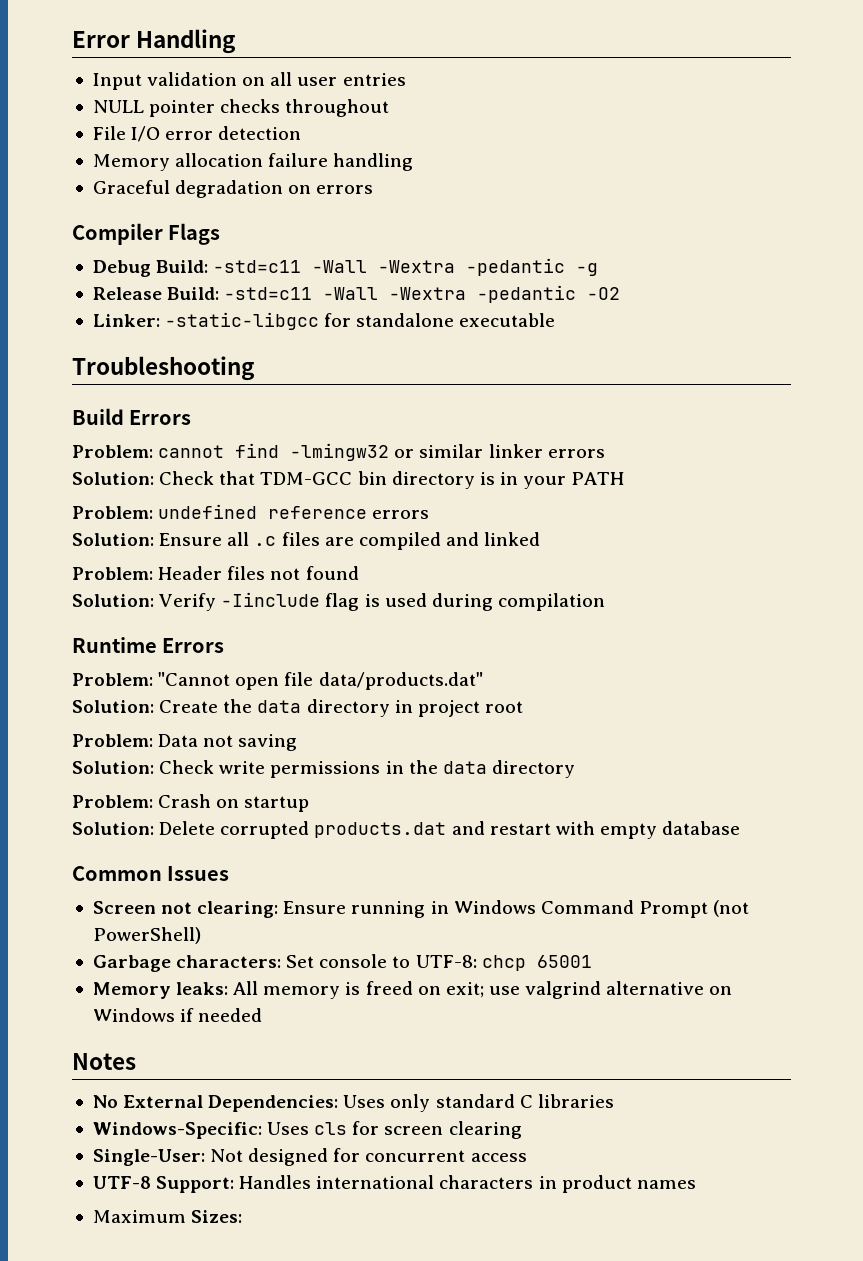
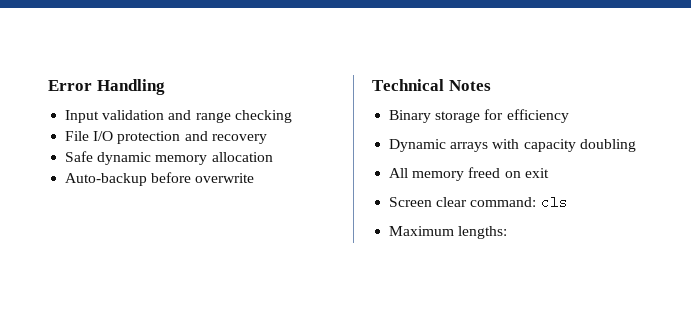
- Input validation on all user entries
- NULL pointer checks throughout
- File I/O error detection
- Memory allocation failure handling
- Graceful degradation on errors
- Compiler Flags
- Debug Build: -std=c11 -Wall -Wextra -pedantic -g
- Release Build: -std=c11 -Wall -Wextra -pedantic -O2
- Linker: -static-libgcc for standalone executable
- Troubleshooting
- Build Errors
- Problem: cannot find -lmingw32 or similar linker errors
- Solution: Check that TDM-GCC bin directory is in your PATH
- Problem: undefined reference errors
- Solution: Ensure all .c files are compiled and linked
- Problem: Header files not found
- Solution: Verify -Iinclude flag is used during compilation
- Runtime Errors
- Problem: "Cannot open file data/products.dat"
- Solution: Create the data directory in project root
- Problem: Data not saving
- Solution: Check write permissions in the data directory
- Problem: Crash on startup
- Solution: Delete corrupted products.dat and restart with empty database
- Common Issues
- Screen not clearing: Ensure running in Windows Command Prompt (not PowerShell)
- Garbage characters: Set console to UTF-8: chcp 65001
- Memory leaks: All memory is freed on exit; use valgrind alternative on Windows if needed
- Notes
- No External Dependencies: Uses only standard C libraries
- Windows-Specific: Uses cls for screen clearing
- Single-User: Not designed for concurrent access
- UTF-8 Support: Handles international characters in product names
+ Input validation and range checking
+ File I/O protection and recovery
+ Safe dynamic memory allocation
+ Auto-backup before overwrite
+ Technical Notes
+ Binary storage for efficiency
+ Dynamic arrays with capacity doubling
+ All memory freed on exit
+ Screen clear command: cls
- Maximum Sizes:
+ Maximum lengths:

